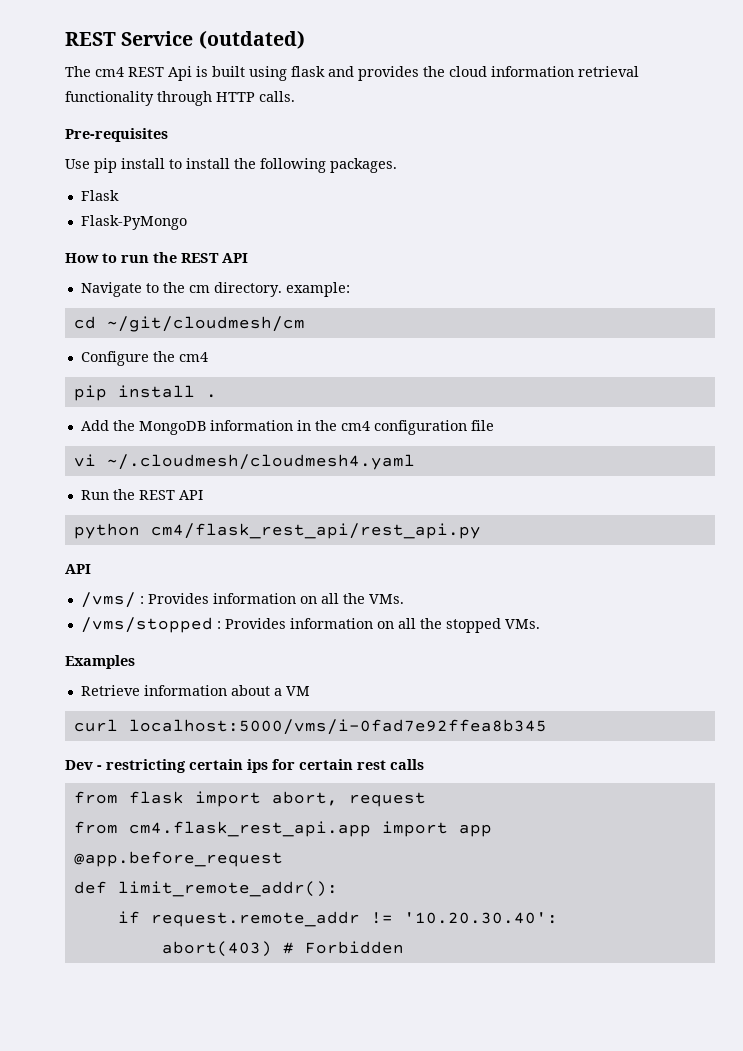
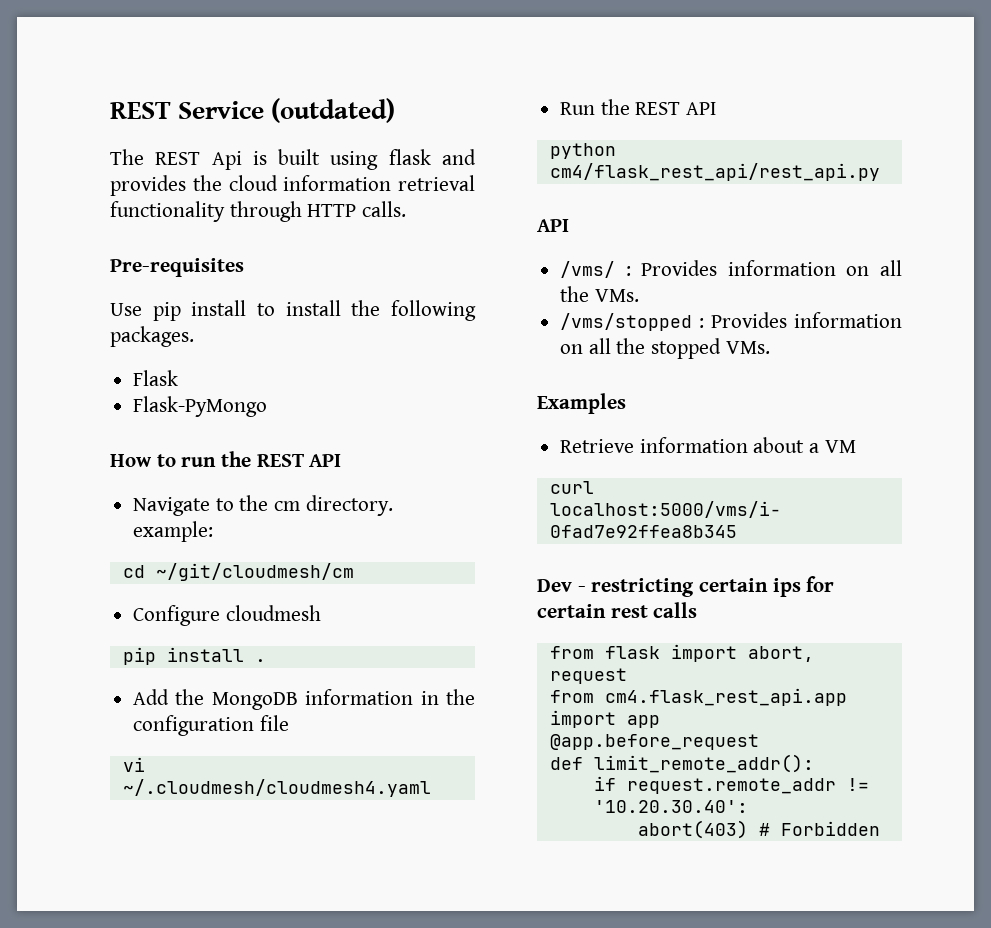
- The cm4 REST Api is built using flask and provides the cloud information retrieval functionality through HTTP calls.
+ The REST Api is built using flask and provides the cloud information retrieval functionality through HTTP calls.
- Configure the cm4
+ Configure cloudmesh
- Add the MongoDB information in the cm4 configuration file
+ Add the MongoDB information in the configuration file

